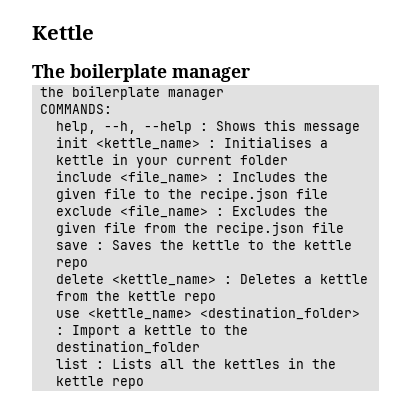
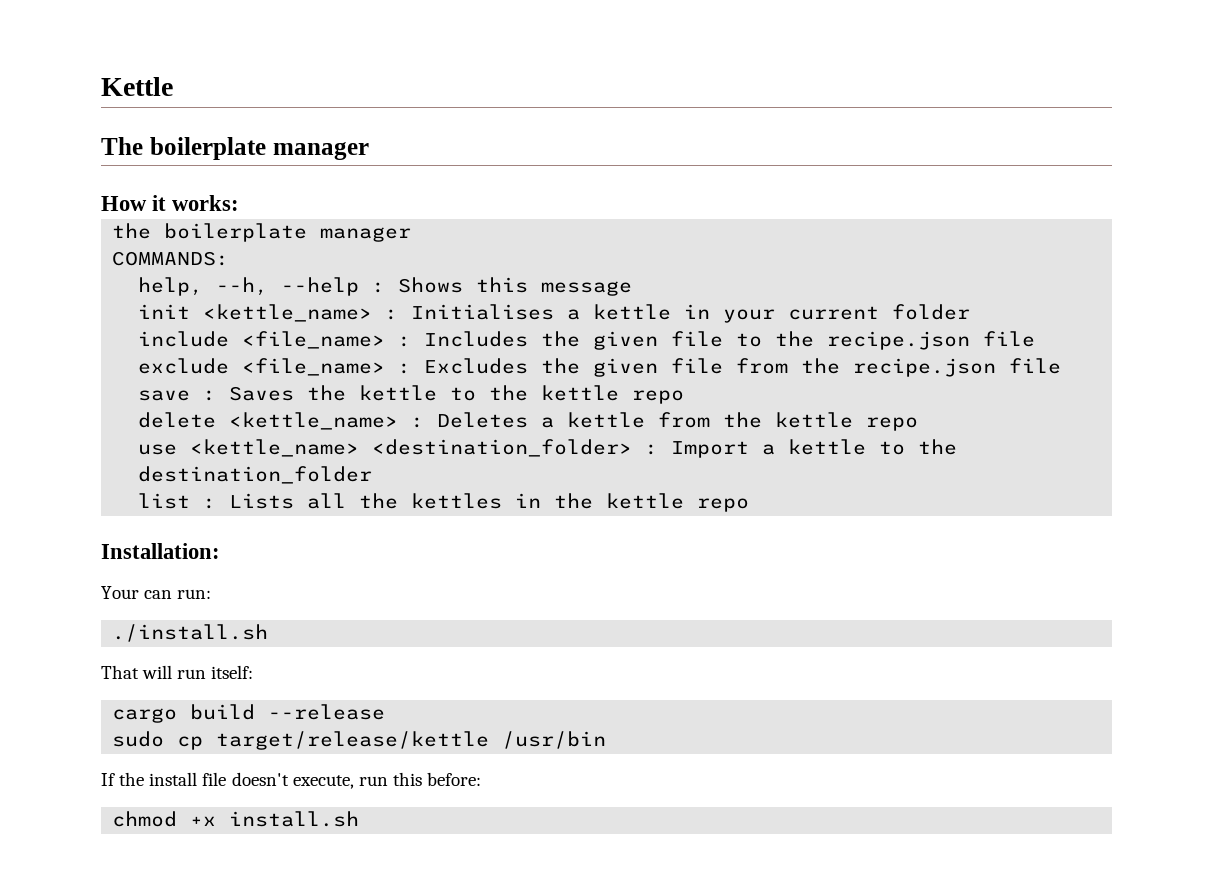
+ How it works:
+ Installation:
+ Your can run:
+ ./install.sh
+ That will run itself:
+ cargo build --release
+ sudo cp target/release/kettle /usr/bin
+ If the install file doesn't execute, run this before:
+ chmod +x install.sh

